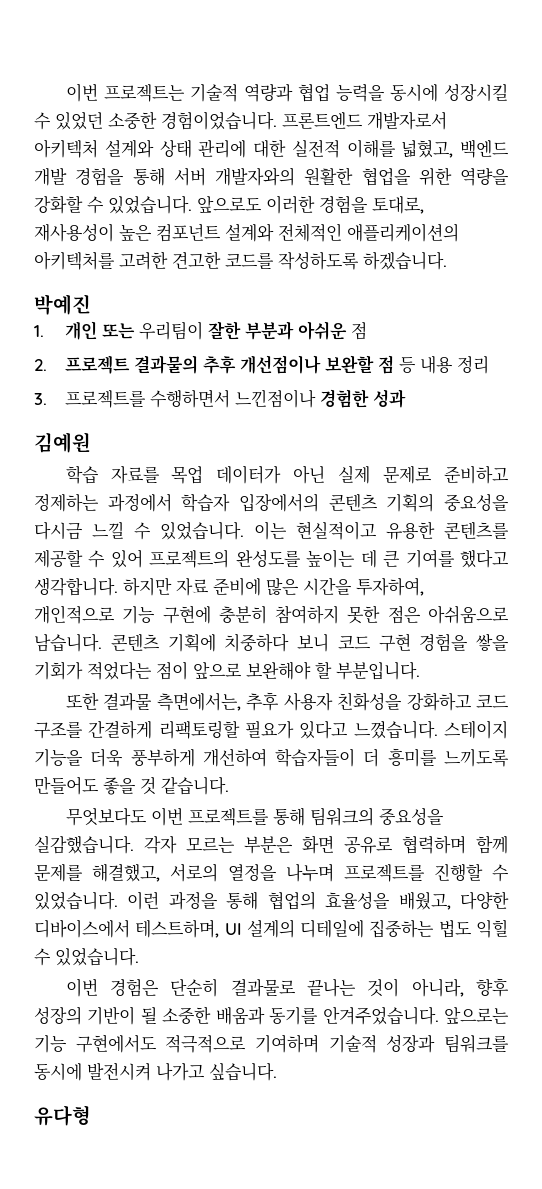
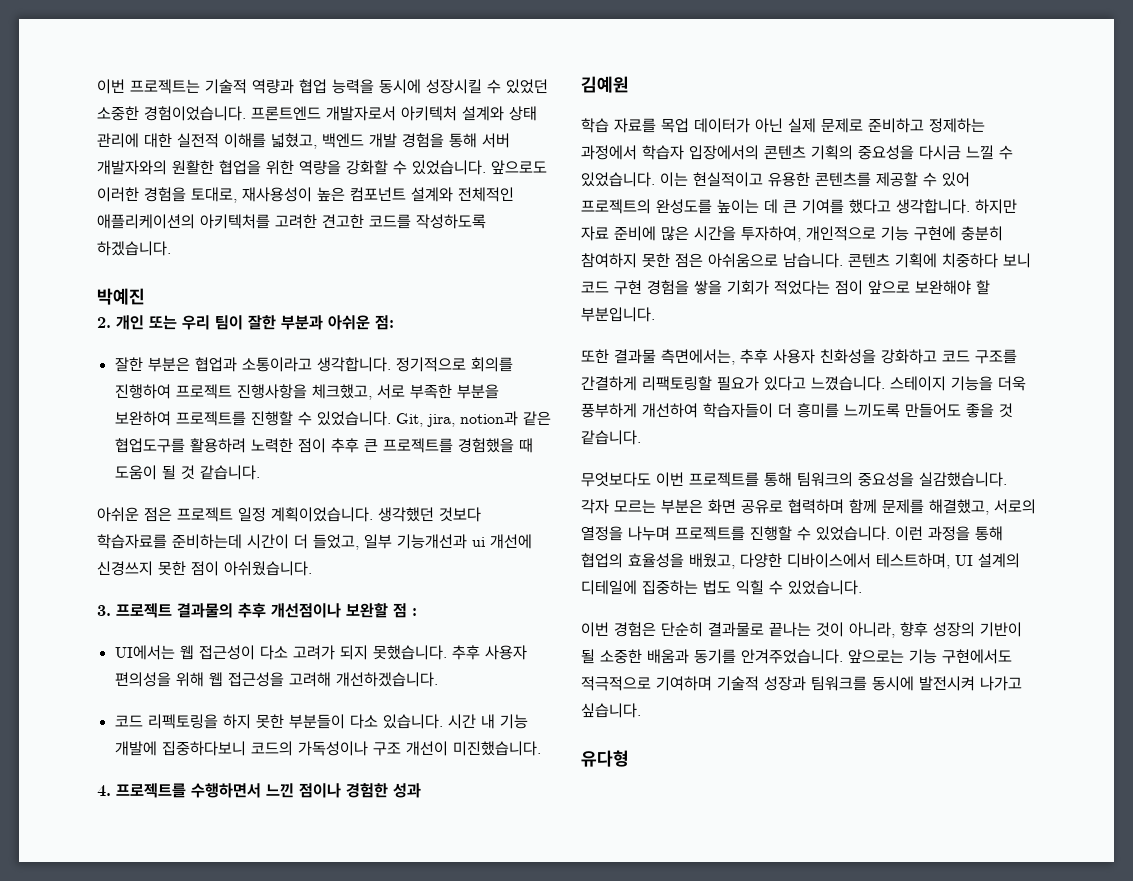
- 1. 개인 또는 우리팀이 잘한 부분과 아쉬운 점
- 2. 프로젝트 결과물의 추후 개선점이나 보완할 점 등 내용 정리
- 3. 프로젝트를 수행하면서 느낀점이나 경험한 성과
+ 2. 개인 또는 우리 팀이 잘한 부분과 아쉬운 점:
+ 잘한 부분은 협업과 소통이라고 생각합니다. 정기적으로 회의를 진행하여 프로젝트 진행사항을 체크했고, 서로 부족한 부분을 보완하여 프로젝트를 진행할 수 있었습니다. Git, jira, notion과 같은 협업도구를 활용하려 노력한 점이 추후 큰 프로젝트를 경험했을 때 도움이 될 것 같습니다.
+ 아쉬운 점은 프로젝트 일정 계획이었습니다. 생각했던 것보다 학습자료를 준비하는데 시간이 더 들었고, 일부 기능개선과 ui 개선에 신경쓰지 못한 점이 아쉬웠습니다.
+ 3. 프로젝트 결과물의 추후 개선점이나 보완할 점 :
+ UI에서는 웹 접근성이 다소 고려가 되지 못했습니다. 추후 사용자 편의성을 위해 웹 접근성을 고려해 개선하겠습니다.
+ 코드 리펙토링을 하지 못한 부분들이 다소 있습니다. 시간 내 기능 개발에 집중하다보니 코드의 가독성이나 구조 개선이 미진했습니다.
+ 4. 프로젝트를 수행하면서 느낀 점이나 경험한 성과

